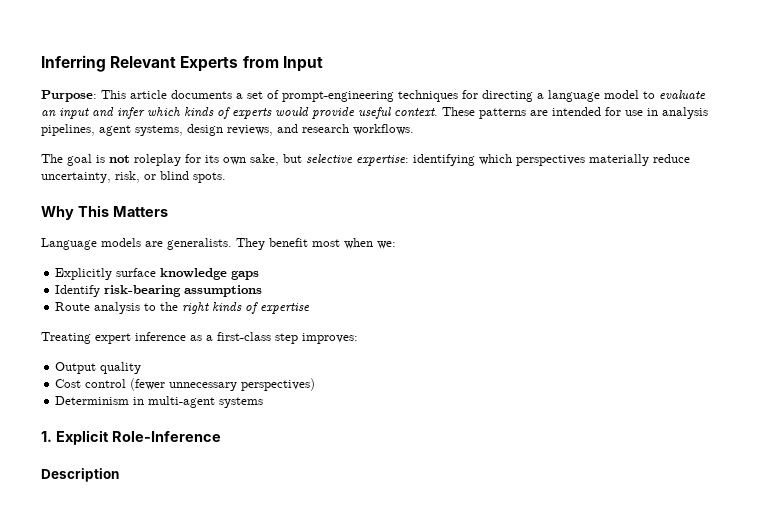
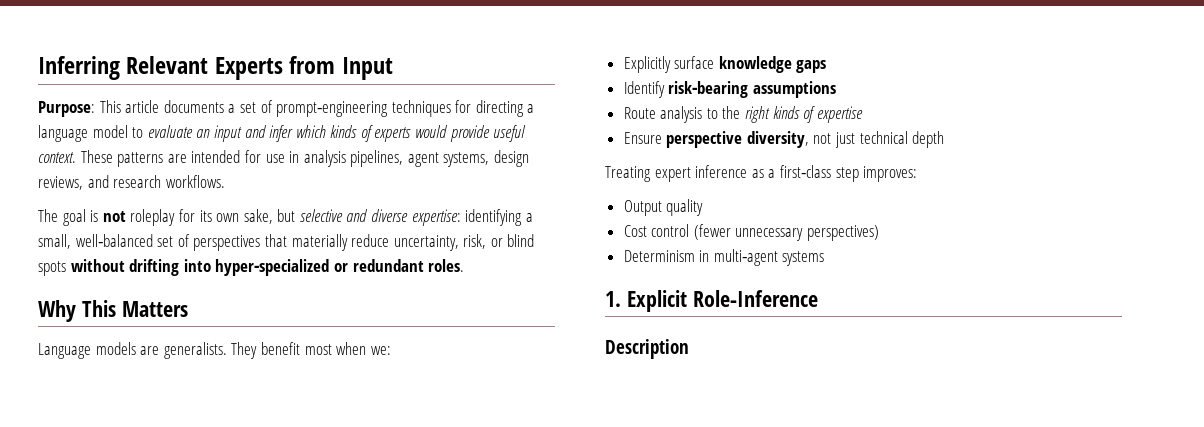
- The goal is not roleplay for its own sake, but selective expertise: identifying which perspectives materially reduce uncertainty, risk, or blind spots.
+ The goal is not roleplay for its own sake, but selective and diverse expertise: identifying a small, well‑balanced set of perspectives that materially reduce uncertainty, risk, or blind spots without drifting into hyper‑specialized or redundant roles.
+ Ensure perspective diversity, not just technical depth

